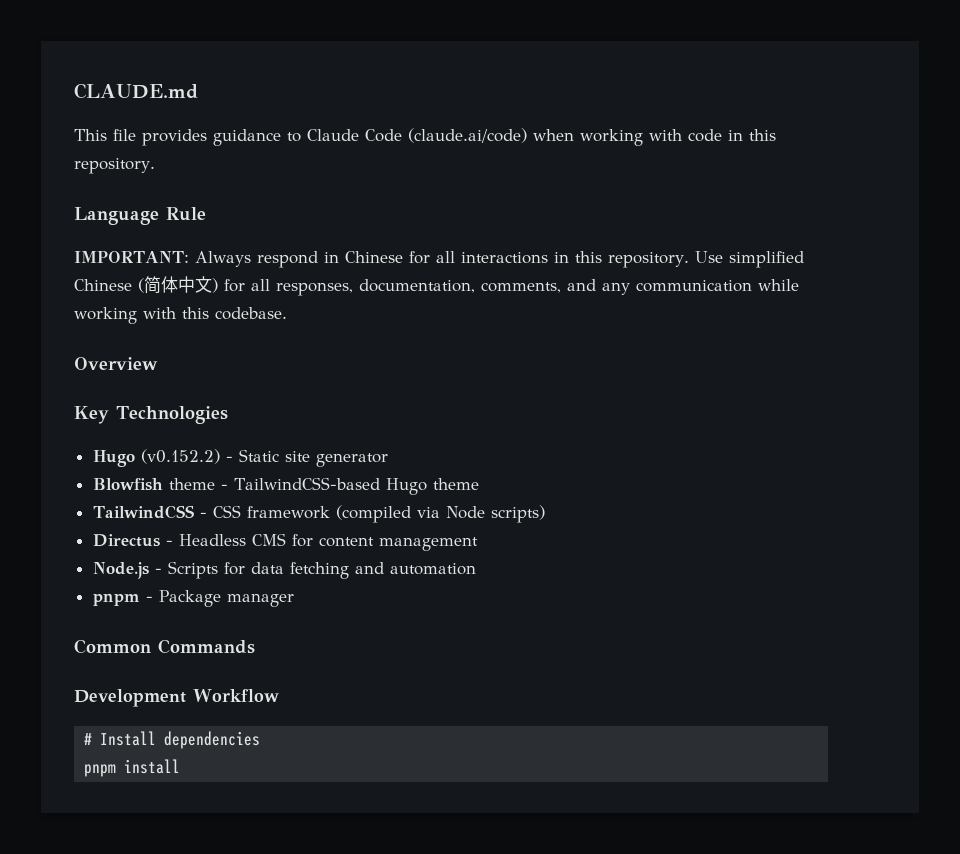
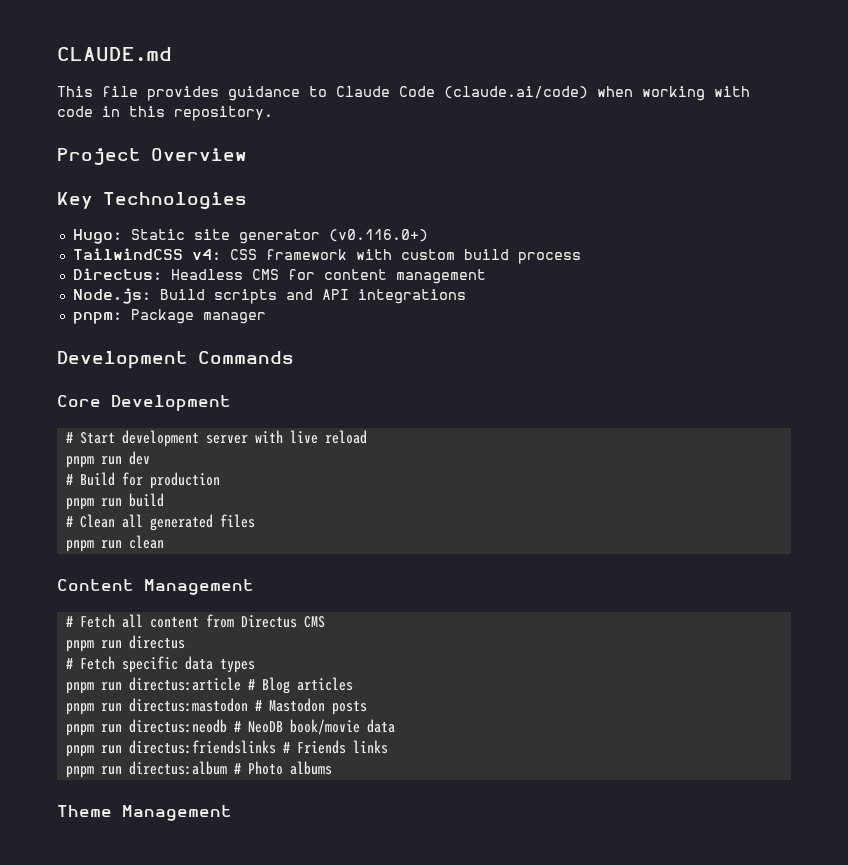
- Language Rule
- IMPORTANT: Always respond in Chinese for all interactions in this repository. Use simplified Chinese (简体中文) for all responses, documentation, comments, and any communication while working with this codebase.
- Overview
+ Project Overview
- Hugo (v0.152.2) - Static site generator
- Blowfish theme - TailwindCSS-based Hugo theme
+ Hugo: Static site generator (v0.116.0+)
- TailwindCSS - CSS framework (compiled via Node scripts)
- Directus - Headless CMS for content management
+ TailwindCSS v4: CSS framework with custom build process
+ Directus: Headless CMS for content management
- Node.js - Scripts for data fetching and automation
- pnpm - Package manager
+ Node.js: Build scripts and API integrations
+ pnpm: Package manager
- Common Commands
+ Development Commands
- Development Workflow
- # Install dependencies
- pnpm install
+ Core Development
+ # Start development server with live reload
+ pnpm run dev
+ # Build for production
+ pnpm run build
+ # Clean all generated files
+ pnpm run clean
+ Content Management
+ # Fetch all content from Directus CMS
+ pnpm run directus
+ # Fetch specific data types
+ pnpm run directus:article # Blog articles
+ pnpm run directus:mastodon # Mastodon posts
+ pnpm run directus:neodb # NeoDB book/movie data
+ pnpm run directus:friendslinks # Friends links
+ pnpm run directus:album # Photo albums
+ Theme Management

